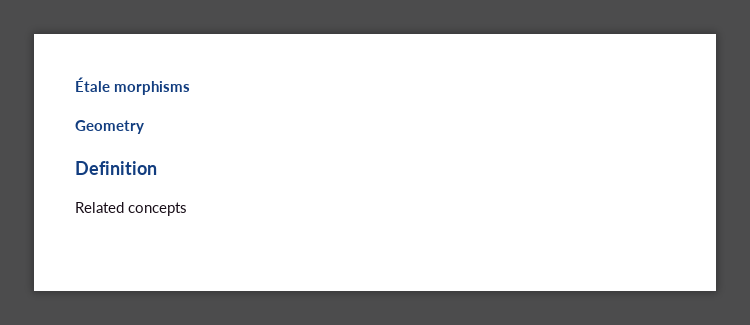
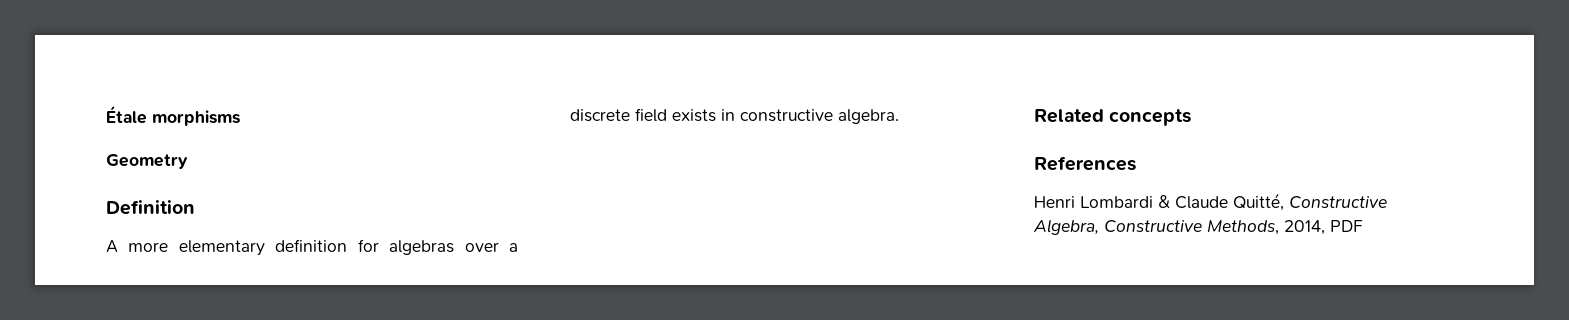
+ A more elementary definition for algebras over a discrete field exists in constructive algebra.
  Related concepts
+ References
+ Henri Lombardi & Claude Quitté, Constructive Algebra, Constructive Methods, 2014, PDF

